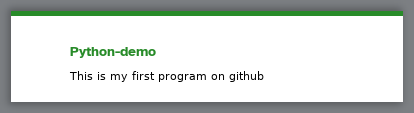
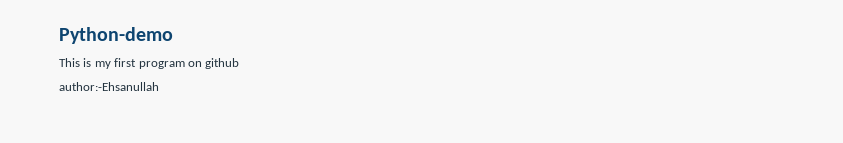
+ author:-Ehsanullah

